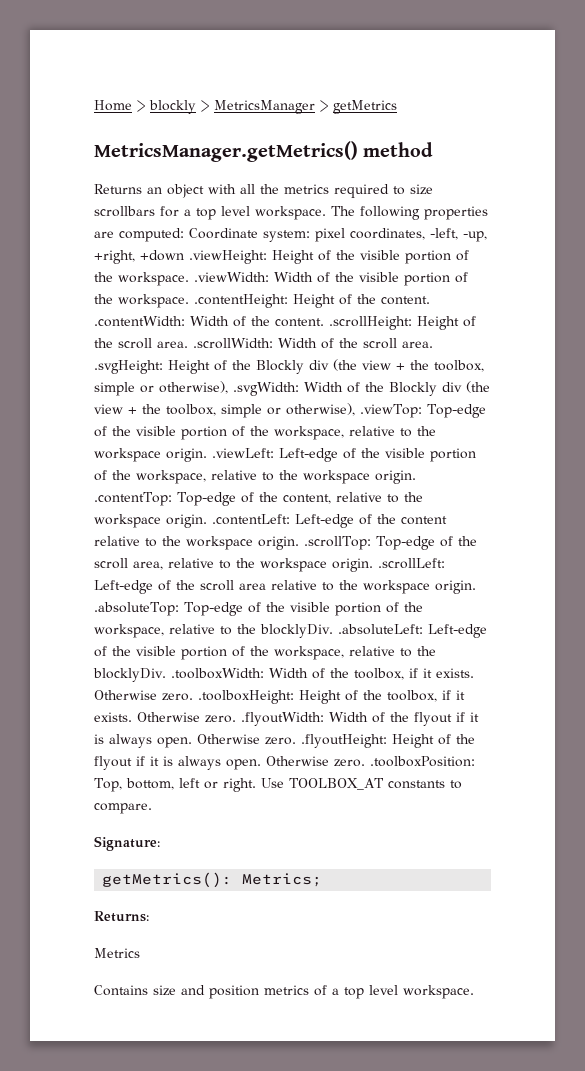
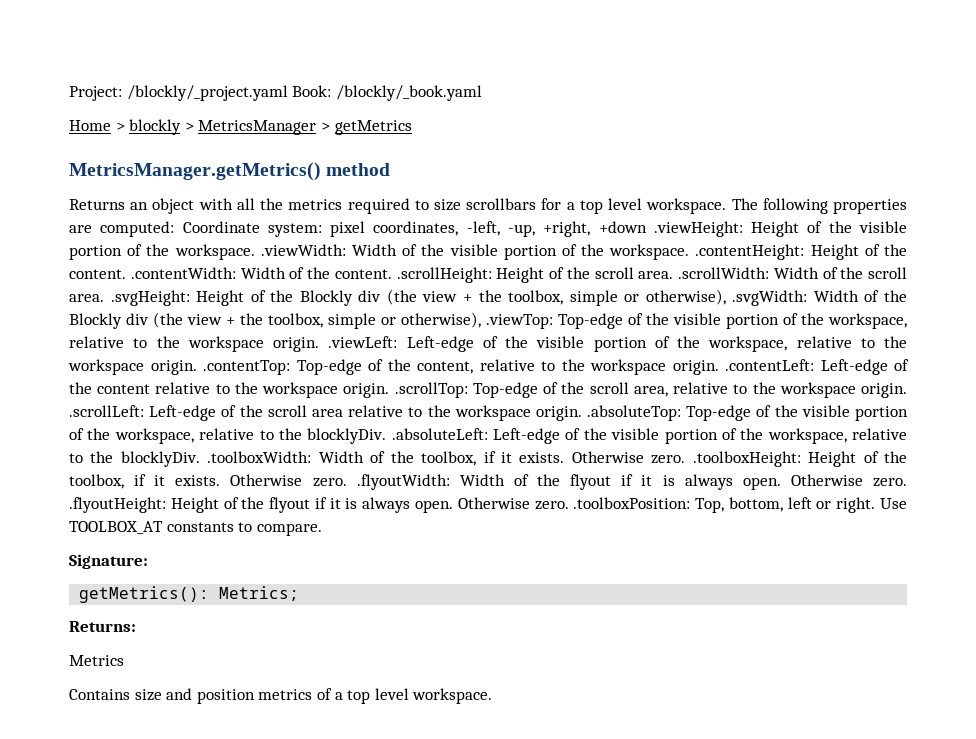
+ Project: /blockly/_project.yaml Book: /blockly/_book.yaml

